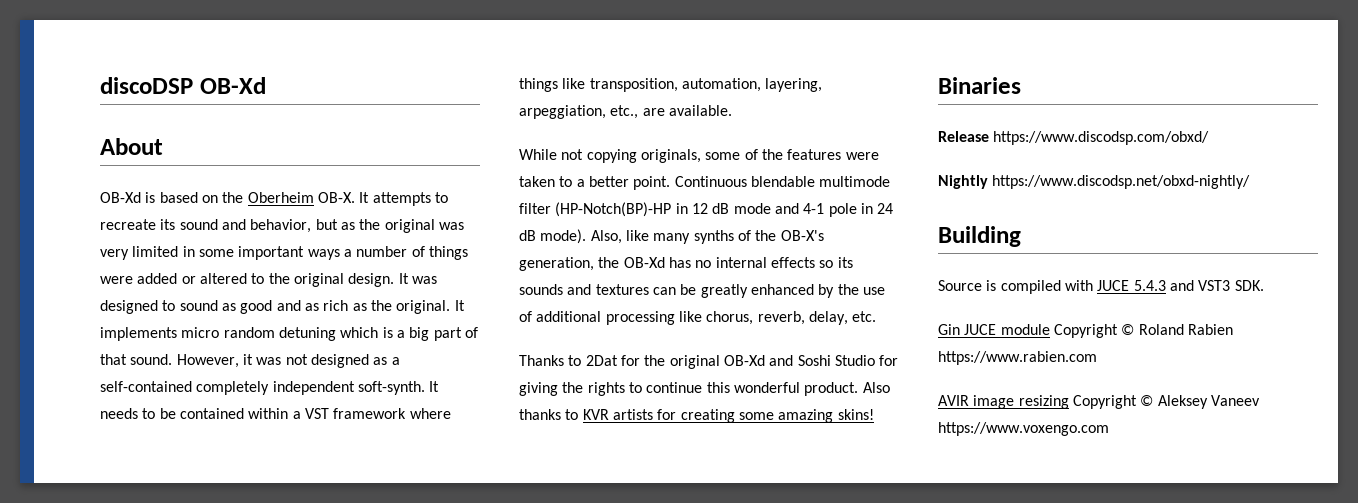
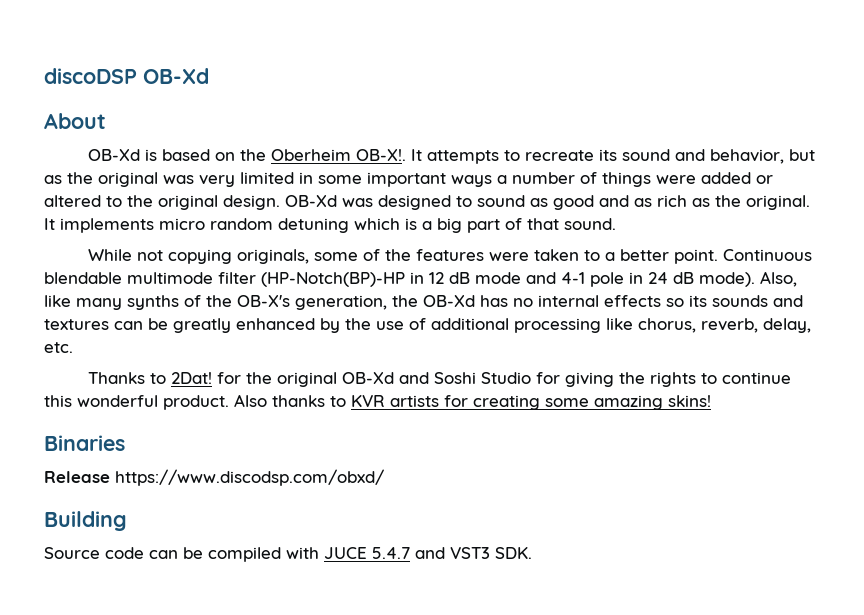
- OB-Xd is based on the Oberheim OB-X.
+ OB-Xd is based on the Oberheim OB-X!.
- It was designed to sound as good and as rich as the original.
+ OB-Xd was designed to sound as good and as rich as the original.
- However, it was not designed as a self-contained completely independent soft-synth. It needs to be contained within a VST framework where things like transposition, automation, layering, arpeggiation, etc., are available.
- Thanks to 2Dat for the original OB-Xd and Soshi Studio for giving the rights to continue this wonderful product.
+ Thanks to 2Dat! for the original OB-Xd and Soshi Studio for giving the rights to continue this wonderful product.
- Nightly https://www.discodsp.net/obxd-nightly/
- Source is compiled with JUCE 5.4.3 and VST3 SDK.
+ Source code can be compiled with JUCE 5.4.7 and VST3 SDK.
- Gin JUCE module Copyright © Roland Rabien https://www.rabien.com
- AVIR image resizing Copyright © Aleksey Vaneev https://www.voxengo.com

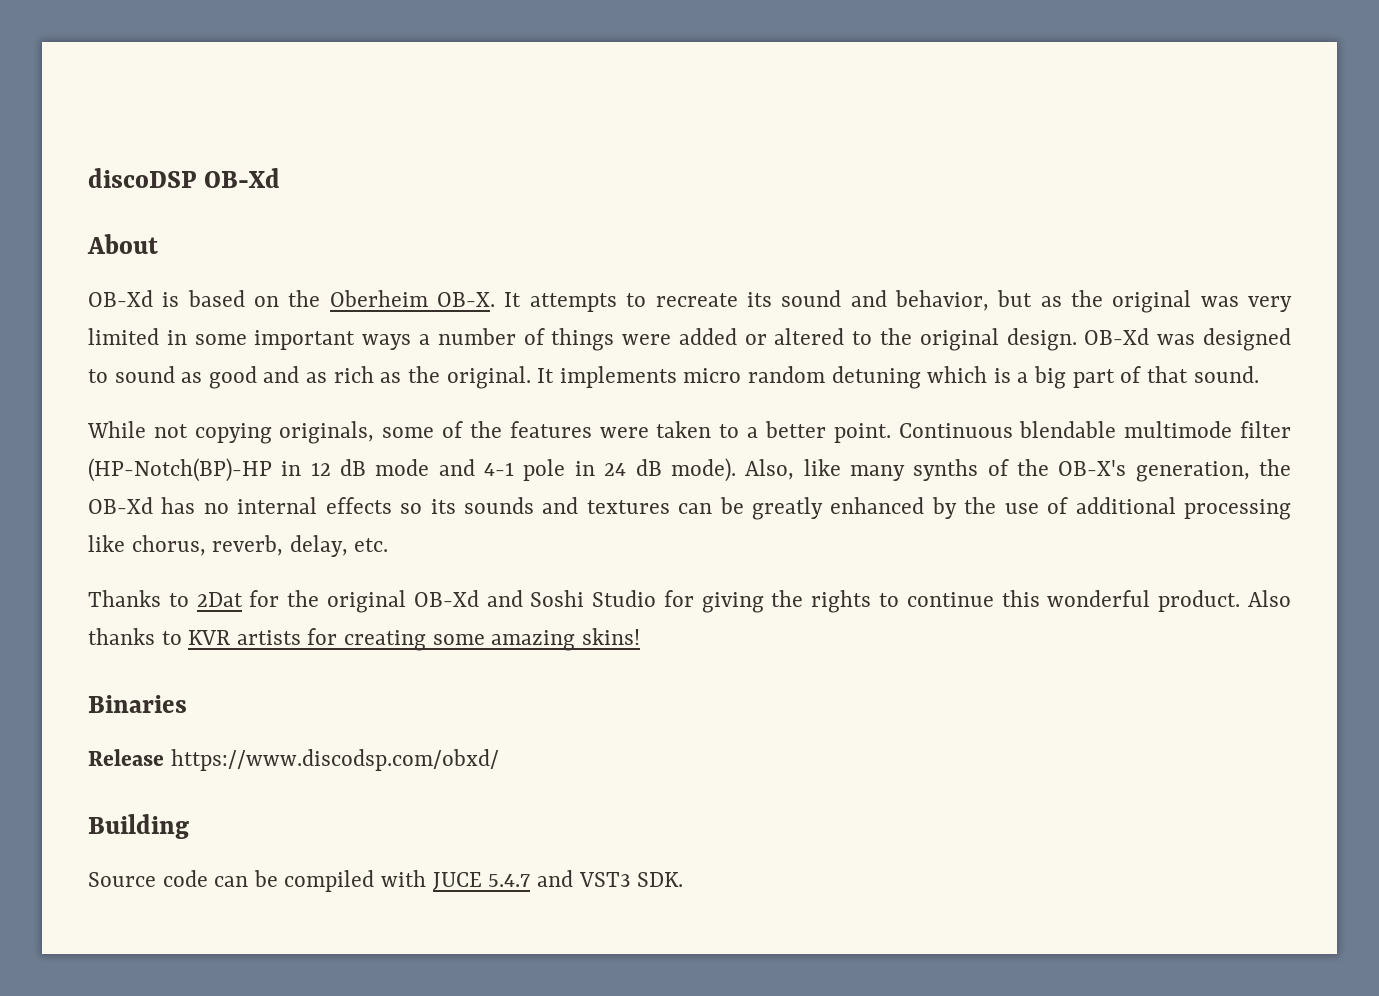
- OB-Xd is based on the Oberheim OB-X!.
+ OB-Xd is based on the Oberheim OB-X.
- Thanks to 2Dat! for the original OB-Xd and Soshi Studio for giving the rights to continue this wonderful product.
+ Thanks to 2Dat for the original OB-Xd and Soshi Studio for giving the rights to continue this wonderful product.

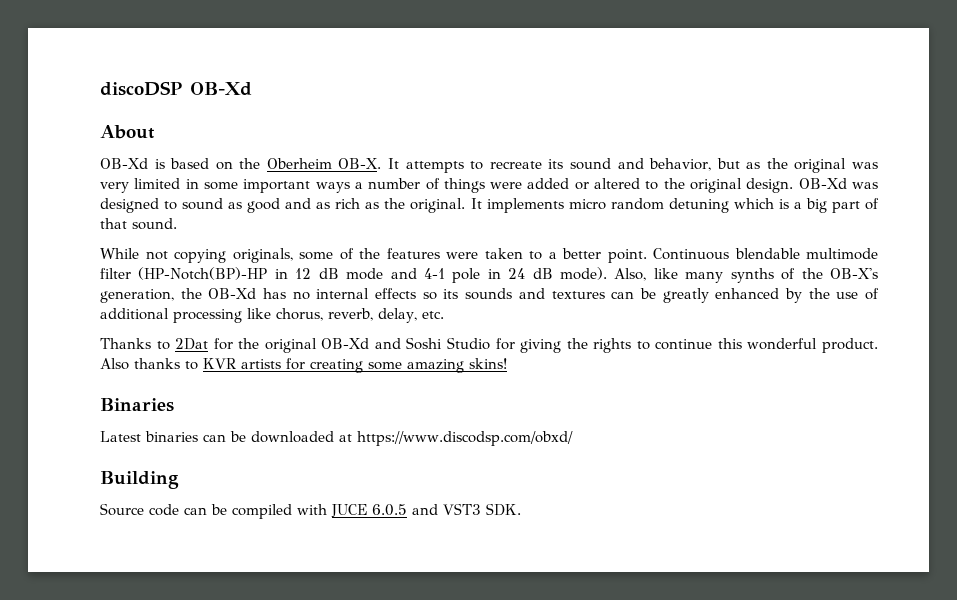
- Release https://www.discodsp.com/obxd/
+ Latest binaries can be downloaded at https://www.discodsp.com/obxd/
- Source code can be compiled with JUCE 5.4.7 and VST3 SDK.
+ Source code can be compiled with JUCE 6.0.5 and VST3 SDK.

